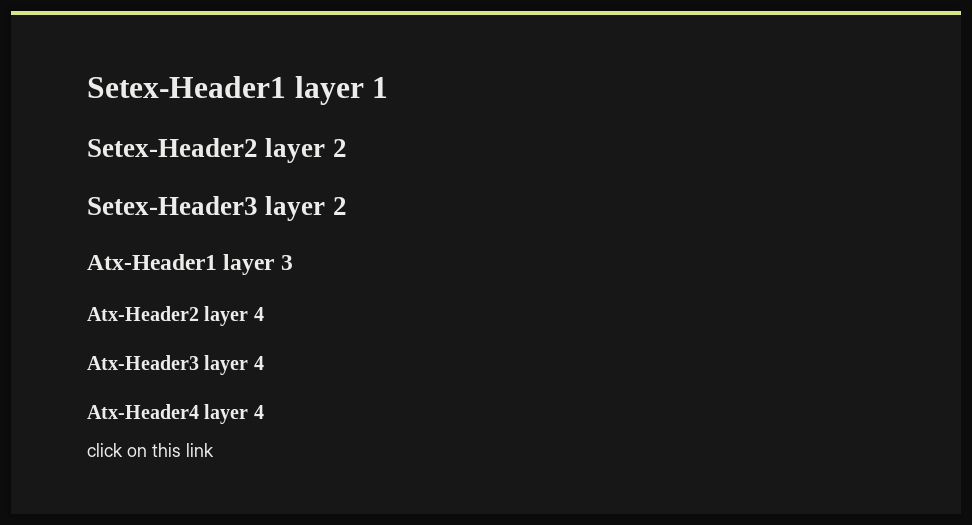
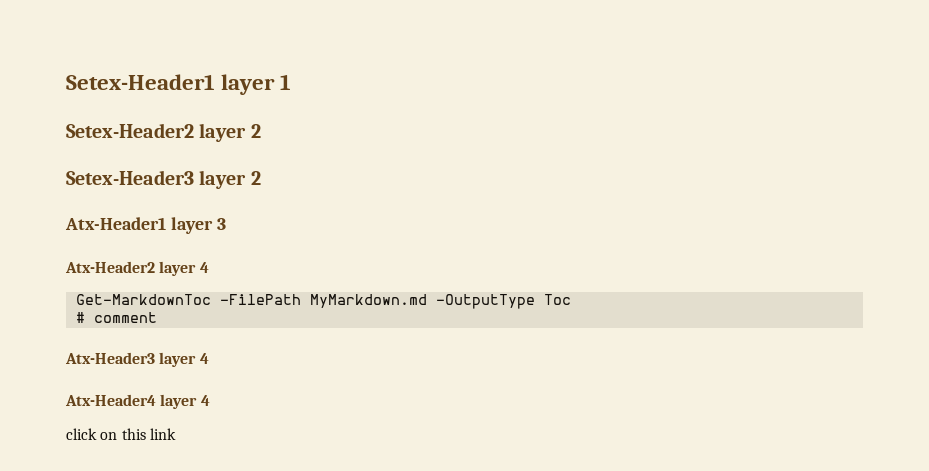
+ Get-MarkdownToc -FilePath MyMarkdown.md -OutputType Toc
+ # comment

